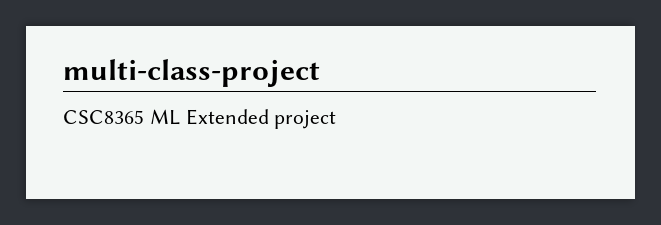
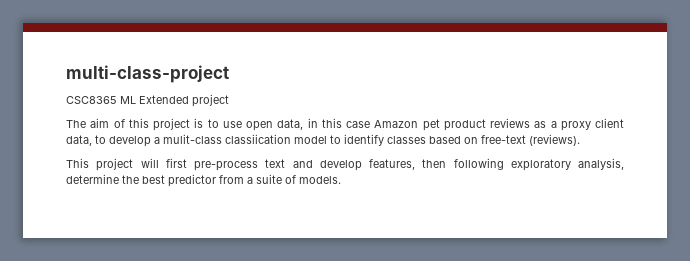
+ The aim of this project is to use open data, in this case Amazon pet product reviews as a proxy client data, to develop a mulit-class classiication model to identify classes based on free-text (reviews).
+ This project will first pre-process text and develop features, then following exploratory analysis, determine the best predictor from a suite of models.

